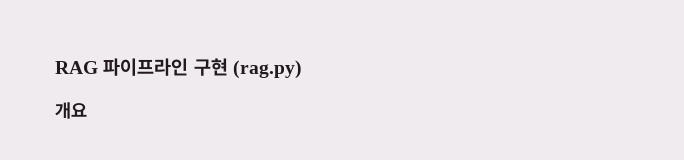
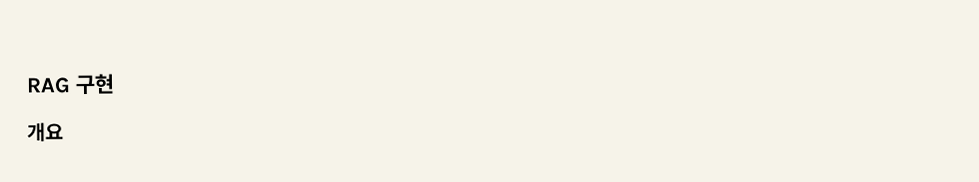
- RAG 파이프라인 구현 (rag.py)
+ RAG 구현

